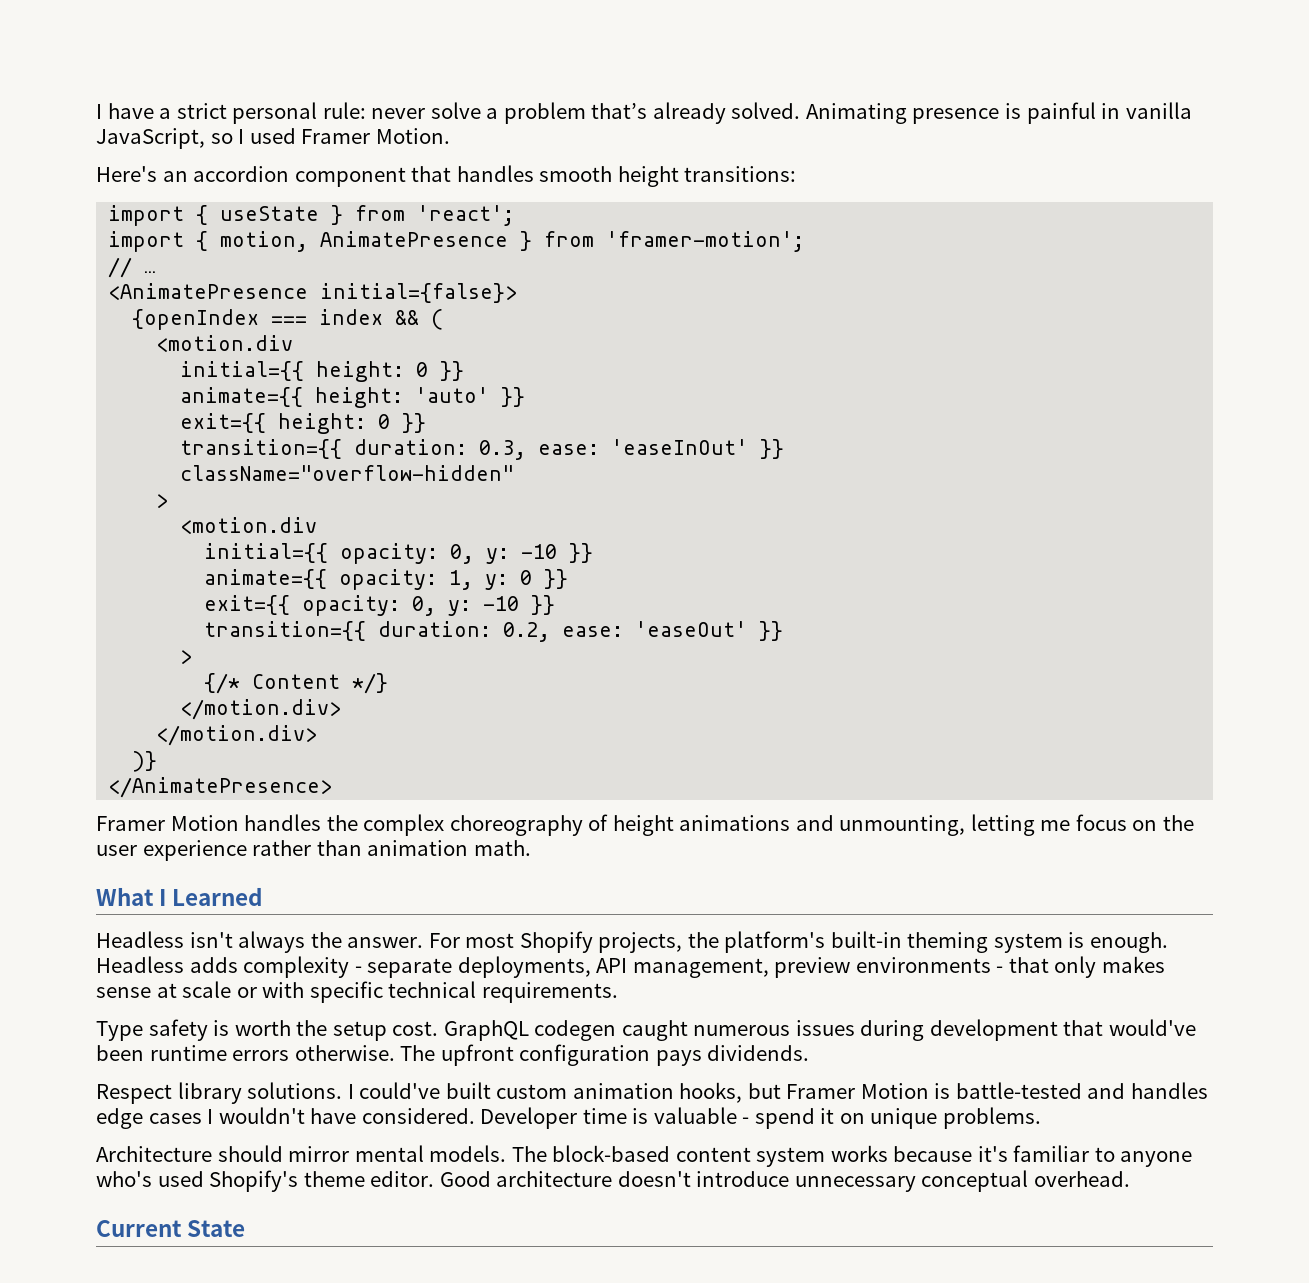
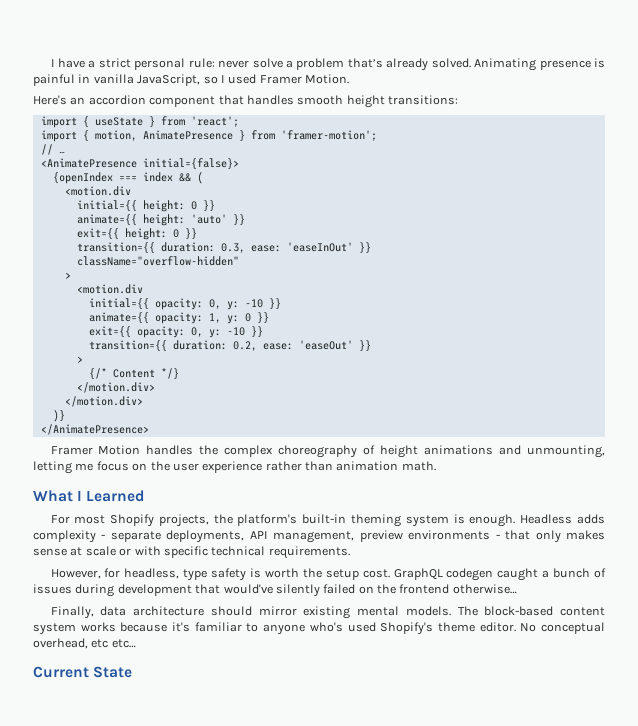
- Headless isn't always the answer.
- Type safety is worth the setup cost.
+ However, for headless, type safety is worth the setup cost.
- GraphQL codegen caught numerous issues during development that would've been runtime errors otherwise. The upfront configuration pays dividends.
- Respect library solutions. I could've built custom animation hooks, but Framer Motion is battle-tested and handles edge cases I wouldn't have considered. Developer time is valuable - spend it on unique problems.
- Architecture should mirror mental models.
+ GraphQL codegen caught a bunch of issues during development that would've silently failed on the frontend otherwise…
+ Finally, data architecture should mirror existing mental models.
- Good architecture doesn't introduce unnecessary conceptual overhead.
+ No conceptual overhead, etc etc…

